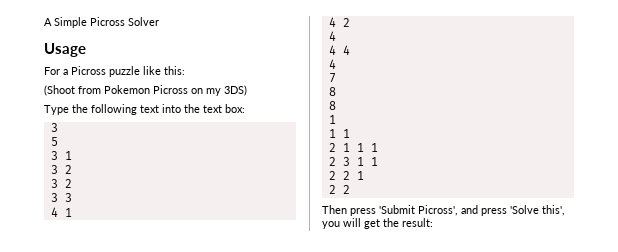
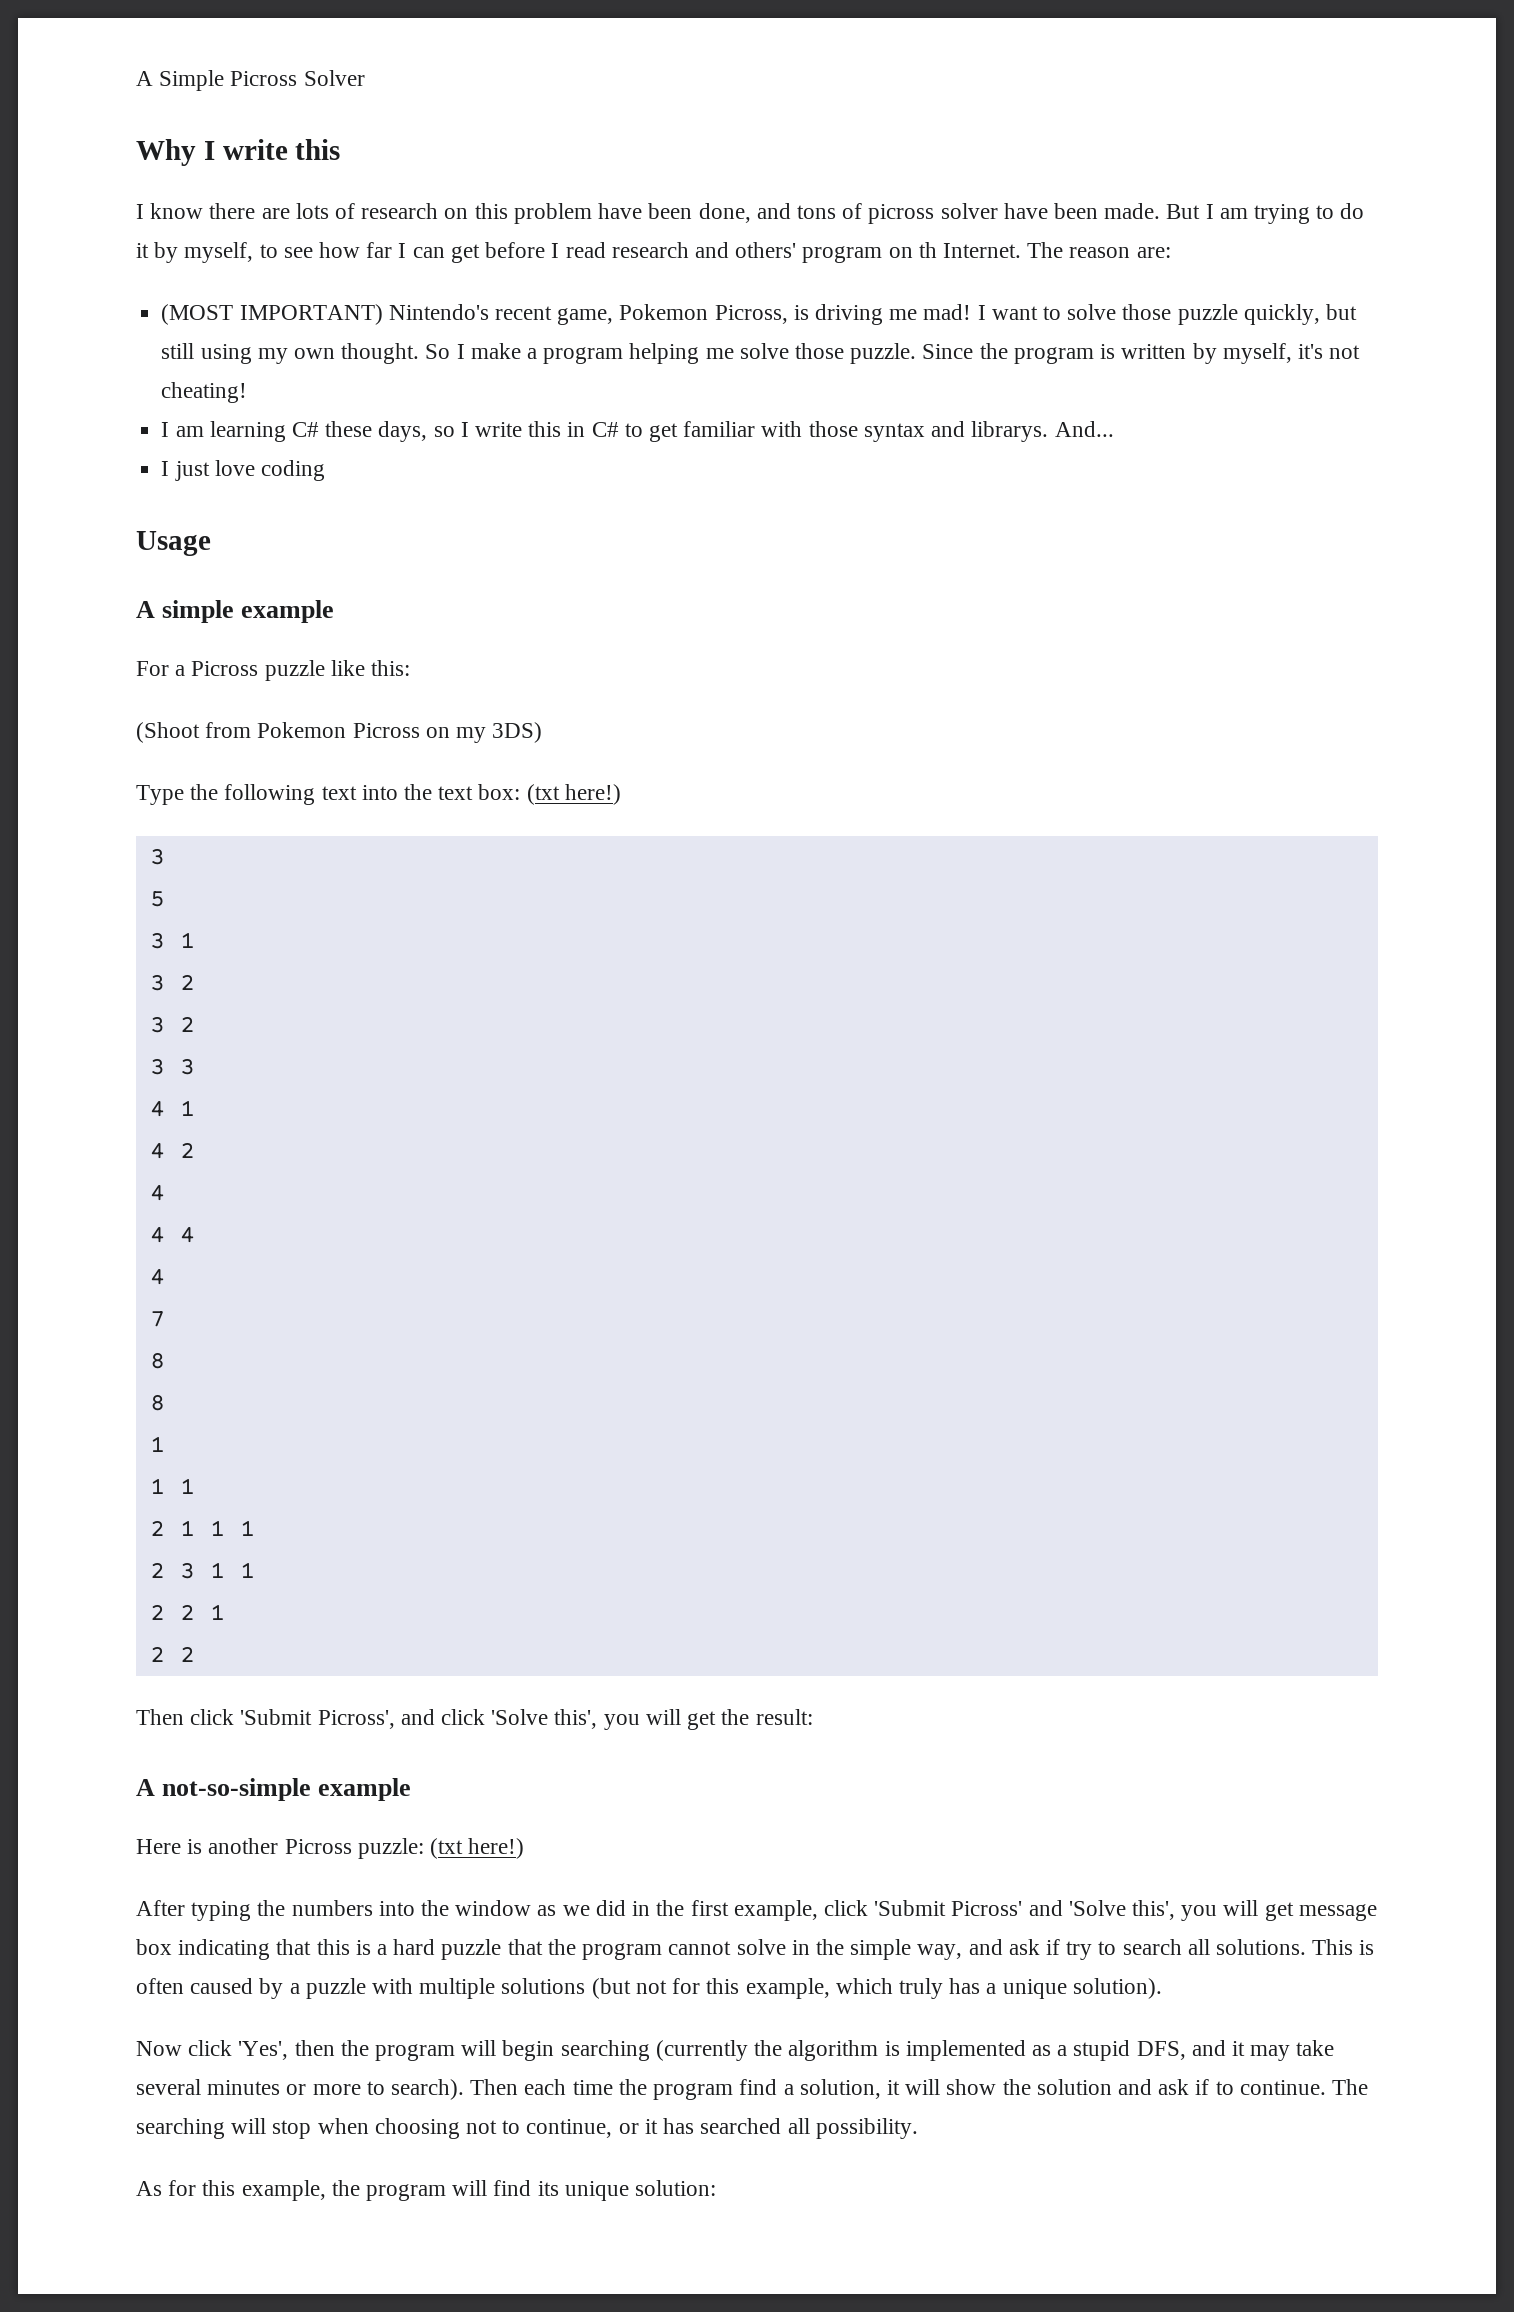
+ Why I write this
+ I know there are lots of research on this problem have been done, and tons of picross solver have been made. But I am trying to do it by myself, to see how far I can get before I read research and others' program on th Internet. The reason are:
+ (MOST IMPORTANT) Nintendo's recent game, Pokemon Picross, is driving me mad! I want to solve those puzzle quickly, but still using my own thought. So I make a program helping me solve those puzzle. Since the program is written by myself, it's not cheating!
+ I am learning C# these days, so I write this in C# to get familiar with those syntax and librarys. And...
+ I just love coding
  Usage
+ A simple example
- Type the following text into the text box:
+ Type the following text into the text box: (txt here!)
- Then press 'Submit Picross', and press 'Solve this', you will get the result:
+ Then click 'Submit Picross', and click 'Solve this', you will get the result:
+ A not-so-simple example
+ Here is another Picross puzzle: (txt here!)
+ After typing the numbers into the window as we did in the first example, click 'Submit Picross' and 'Solve this', you will get message box indicating that this is a hard puzzle that the program cannot solve in the simple way, and ask if try to search all solutions. This is often caused by a puzzle with multiple solutions (but not for this example, which truly has a unique solution).
+ Now click 'Yes', then the program will begin searching (currently the algorithm is implemented as a stupid DFS, and it may take several minutes or more to search). Then each time the program find a solution, it will show the solution and ask if to continue. The searching will stop when choosing not to continue, or it has searched all possibility.
+ As for this example, the program will find its unique solution:

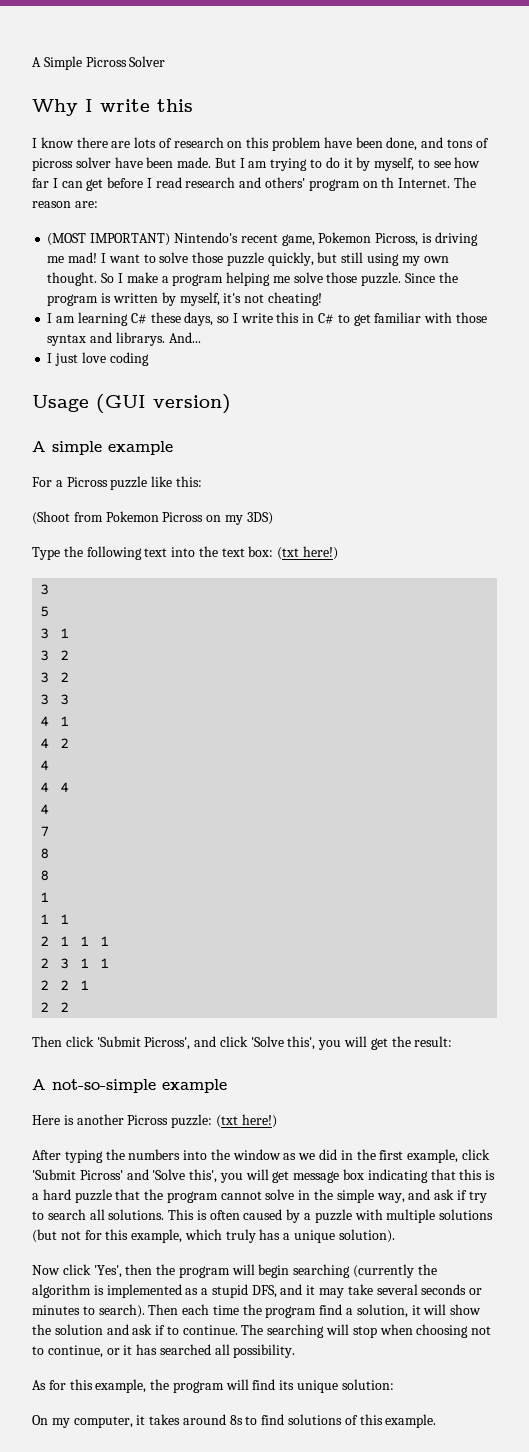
- Usage
+ Usage (GUI version)
- Now click 'Yes', then the program will begin searching (currently the algorithm is implemented as a stupid DFS, and it may take several minutes or more to search).
+ Now click 'Yes', then the program will begin searching (currently the algorithm is implemented as a stupid DFS, and it may take several seconds or minutes to search).
+ On my computer, it takes around 8s to find solutions of this example.

